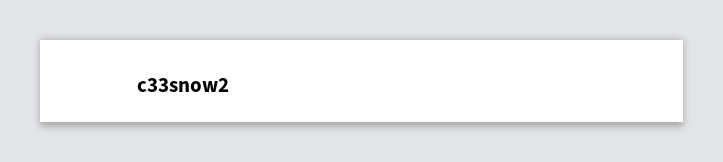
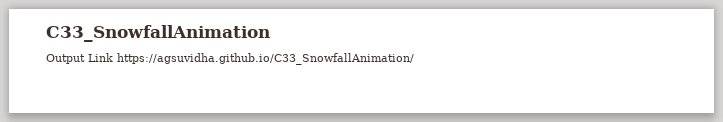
- c33snow2
+ C33_SnowfallAnimation
+ Output Link https://agsuvidha.github.io/C33_SnowfallAnimation/

